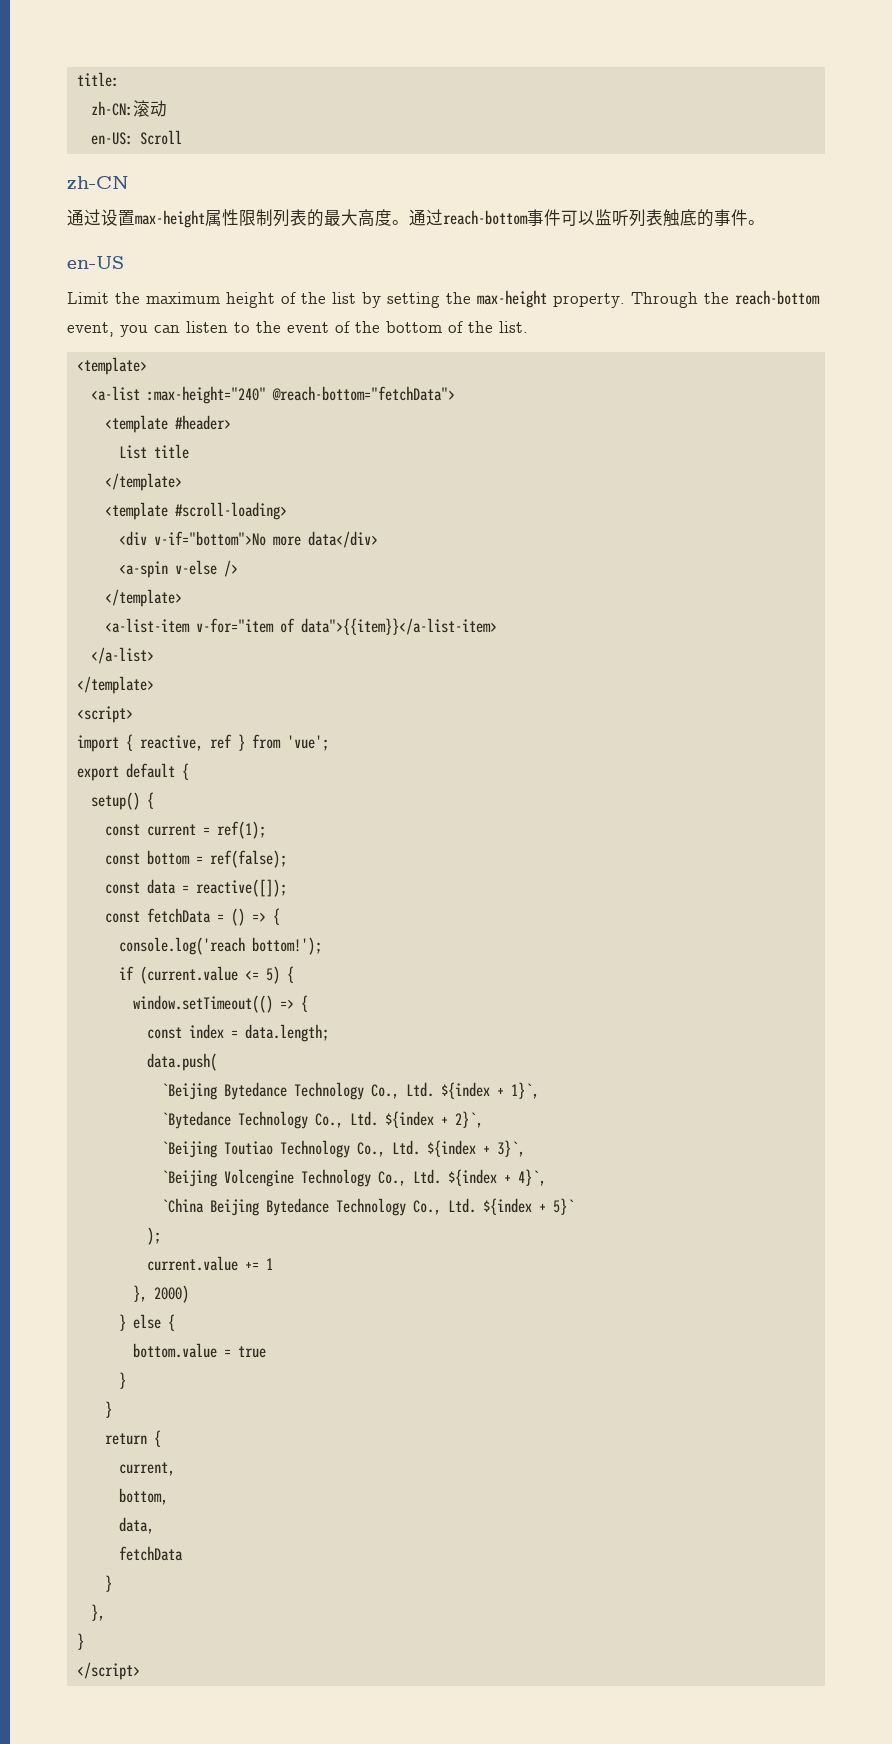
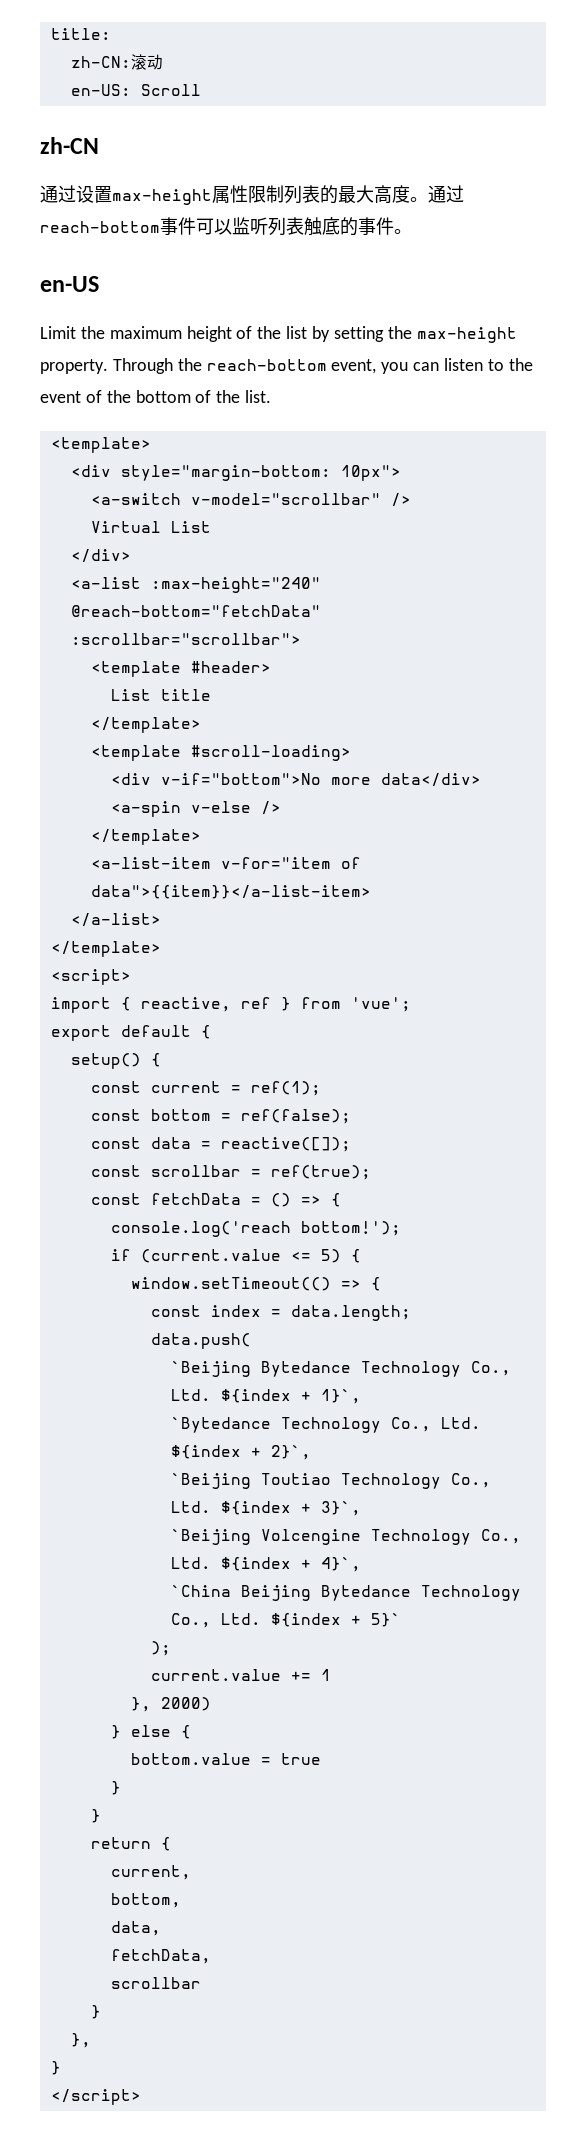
+ <div style="margin-bottom: 10px">
+ <a-switch v-model="scrollbar" />
+ Virtual List
+ </div>
- <a-list :max-height="240" @reach-bottom="fetchData">
+ <a-list :max-height="240" @reach-bottom="fetchData" :scrollbar="scrollbar">
+ const scrollbar = ref(true);
  data,
- fetchData
+ fetchData,
+ scrollbar

